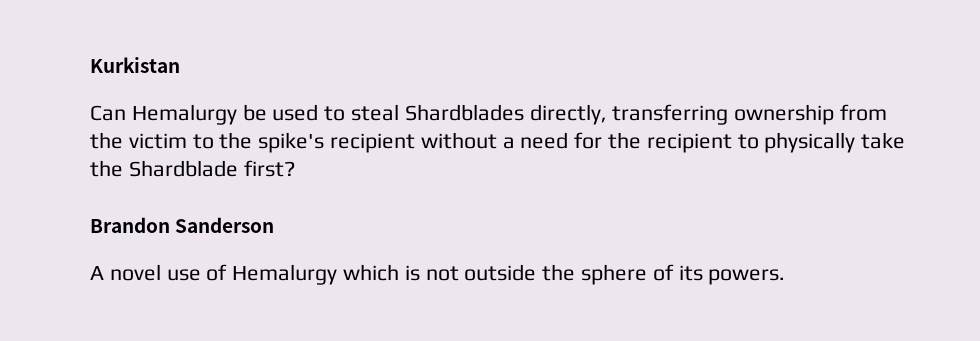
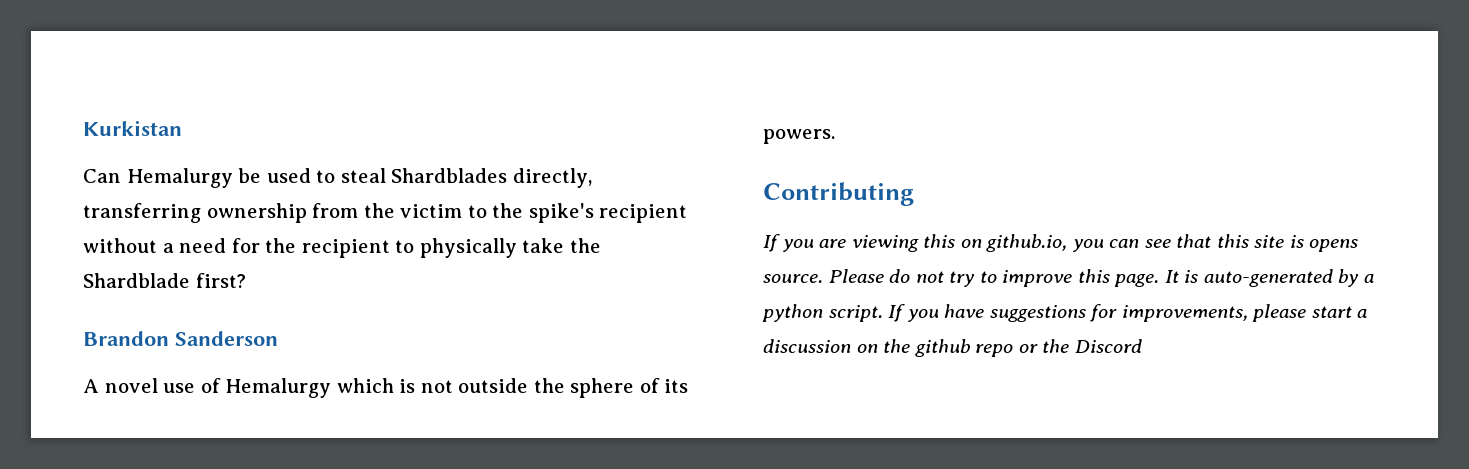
+ Contributing
+ If you are viewing this on github.io, you can see that this site is opens source. Please do not try to improve this page. It is auto-generated by a python script. If you have suggestions for improvements, please start a discussion on the github repo or the Discord

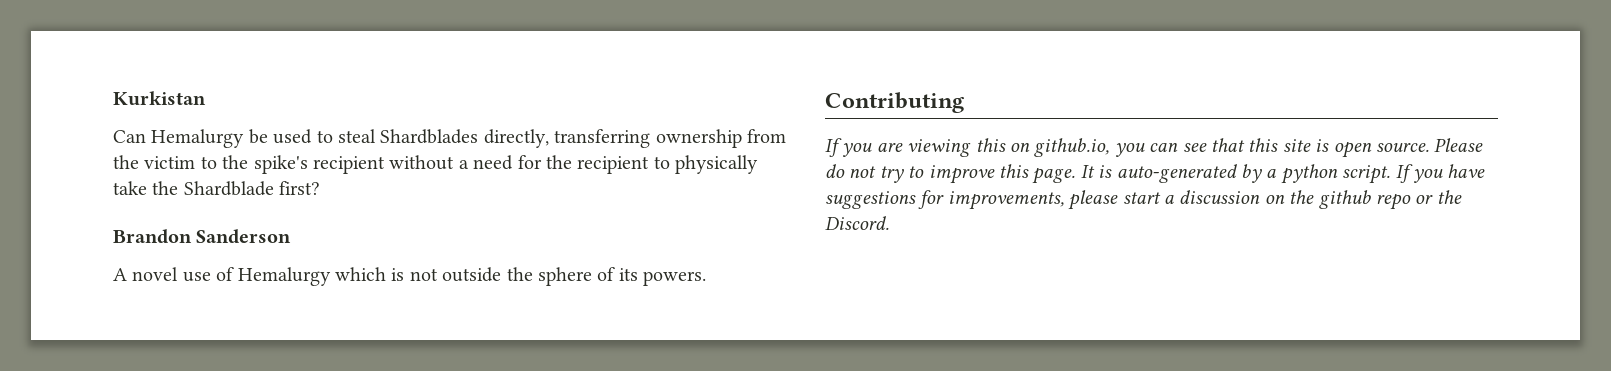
- If you are viewing this on github.io, you can see that this site is opens source.
+ If you are viewing this on github.io, you can see that this site is open source.
- If you have suggestions for improvements, please start a discussion on the github repo or the Discord
+ If you have suggestions for improvements, please start a discussion on the github repo or the Discord.

